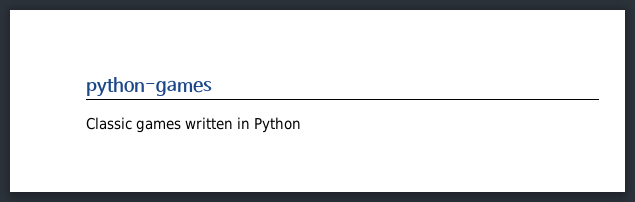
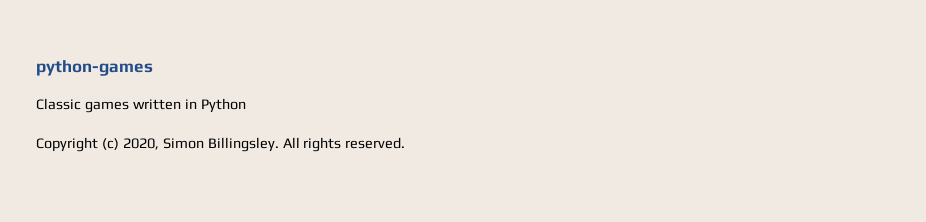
+ Copyright (c) 2020, Simon Billingsley. All rights reserved.

